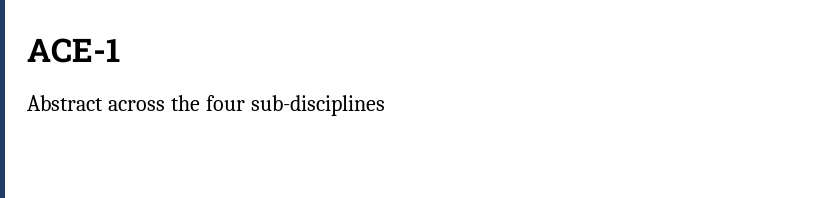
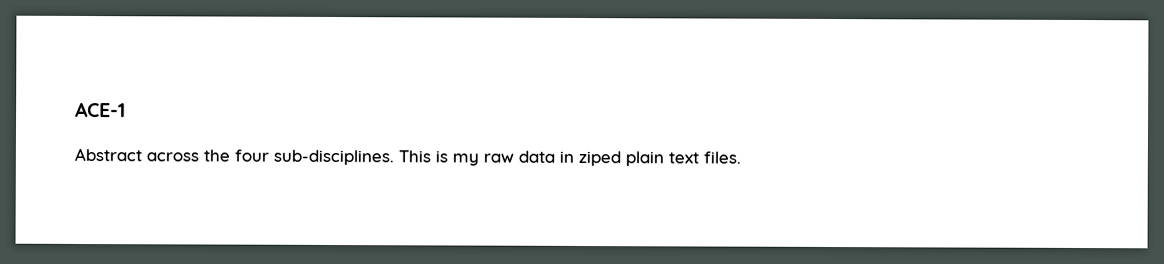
- Abstract across the four sub-disciplines
+ Abstract across the four sub-disciplines. This is my raw data in ziped plain text files.

